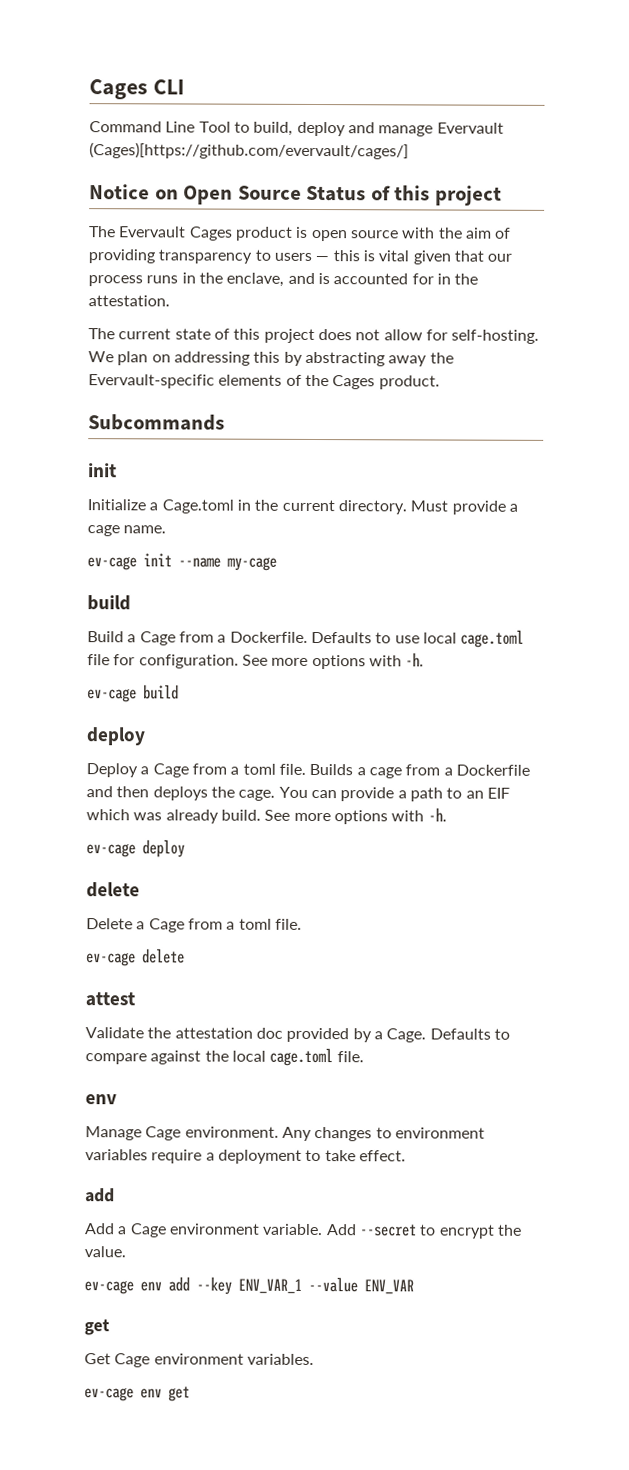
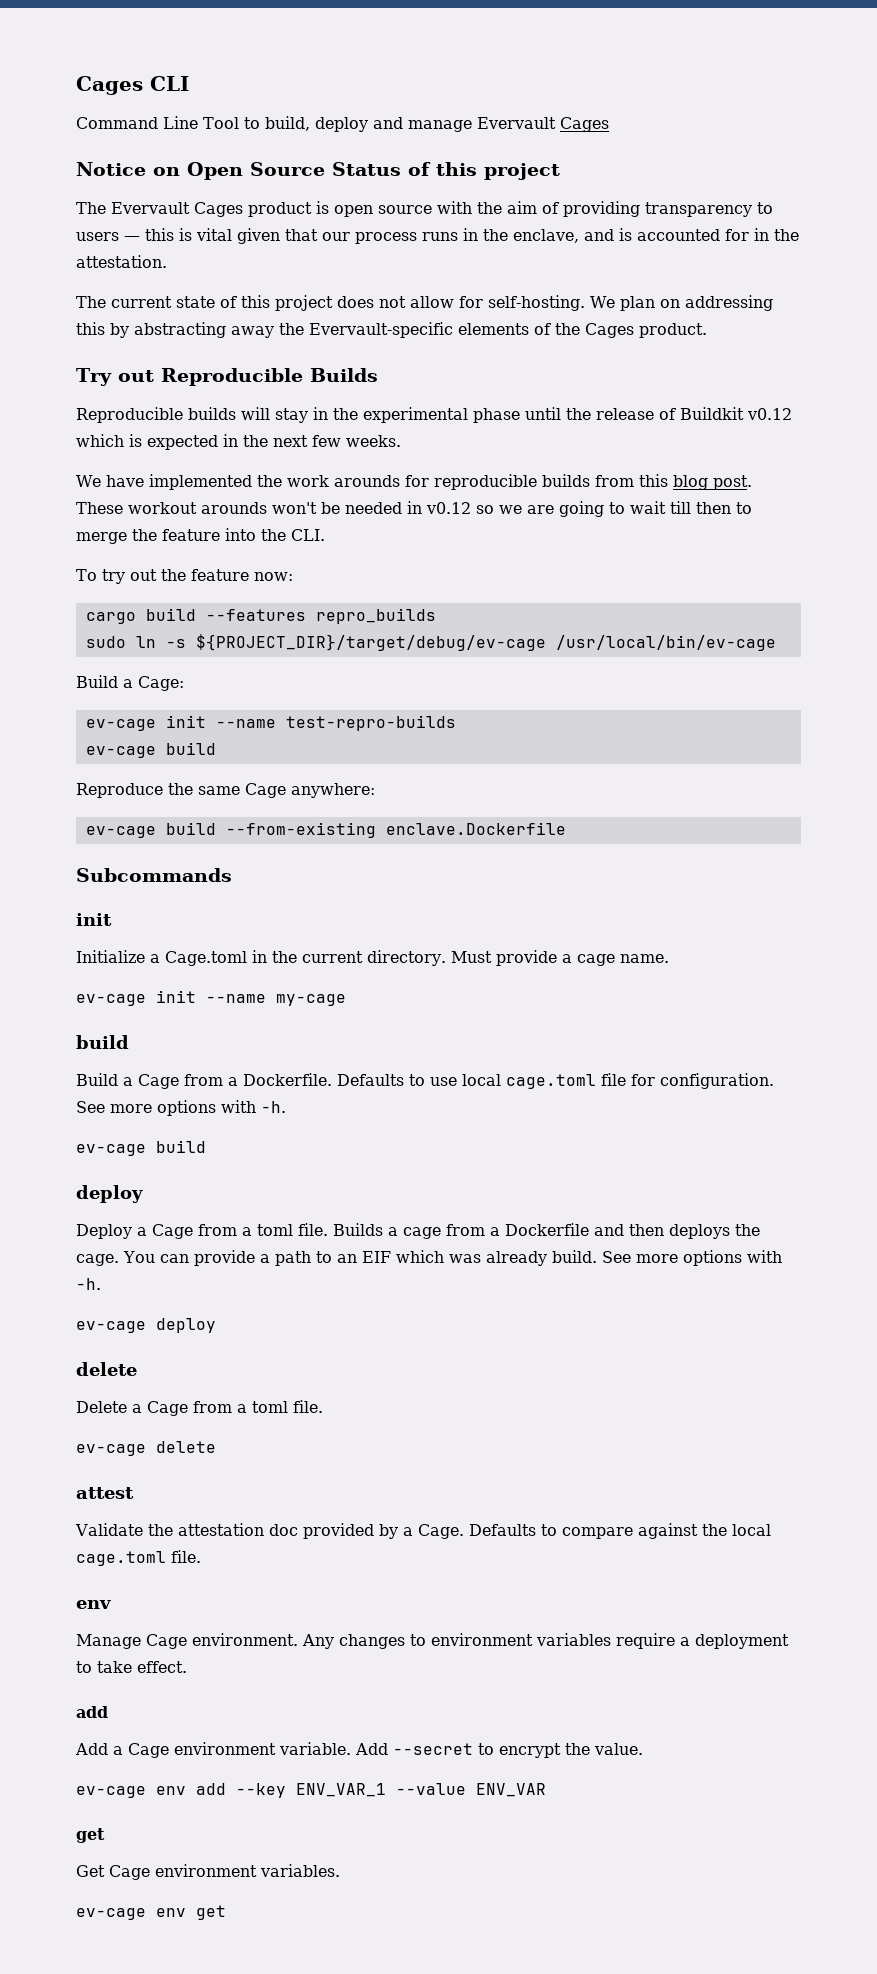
- Command Line Tool to build, deploy and manage Evervault (Cages)[https://github.com/evervault/cages/]
+ Command Line Tool to build, deploy and manage Evervault Cages
+ Try out Reproducible Builds
+ Reproducible builds will stay in the experimental phase until the release of Buildkit v0.12 which is expected in the next few weeks.
+ We have implemented the work arounds for reproducible builds from this blog post. These workout arounds won't be needed in v0.12 so we are going to wait till then to merge the feature into the CLI.
+ To try out the feature now:
+ cargo build --features repro_builds
+ sudo ln -s ${PROJECT_DIR}/target/debug/ev-cage /usr/local/bin/ev-cage
+ Build a Cage:
+ ev-cage init --name test-repro-builds
+ ev-cage build
+ Reproduce the same Cage anywhere:
+ ev-cage build --from-existing enclave.Dockerfile

